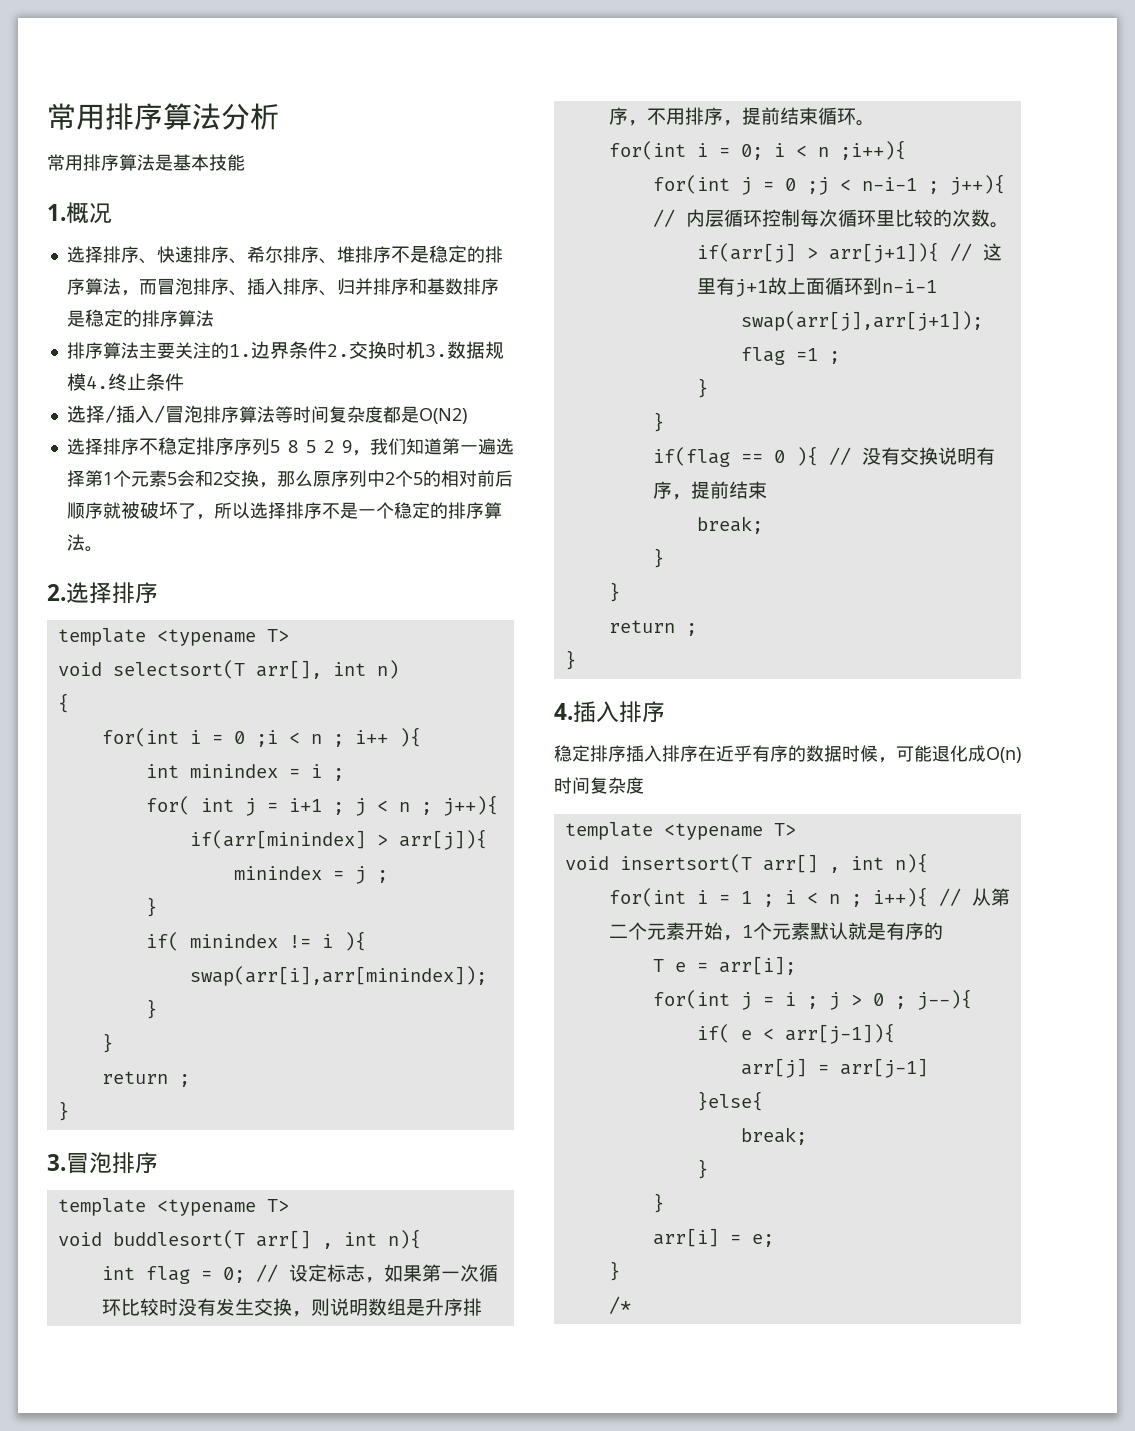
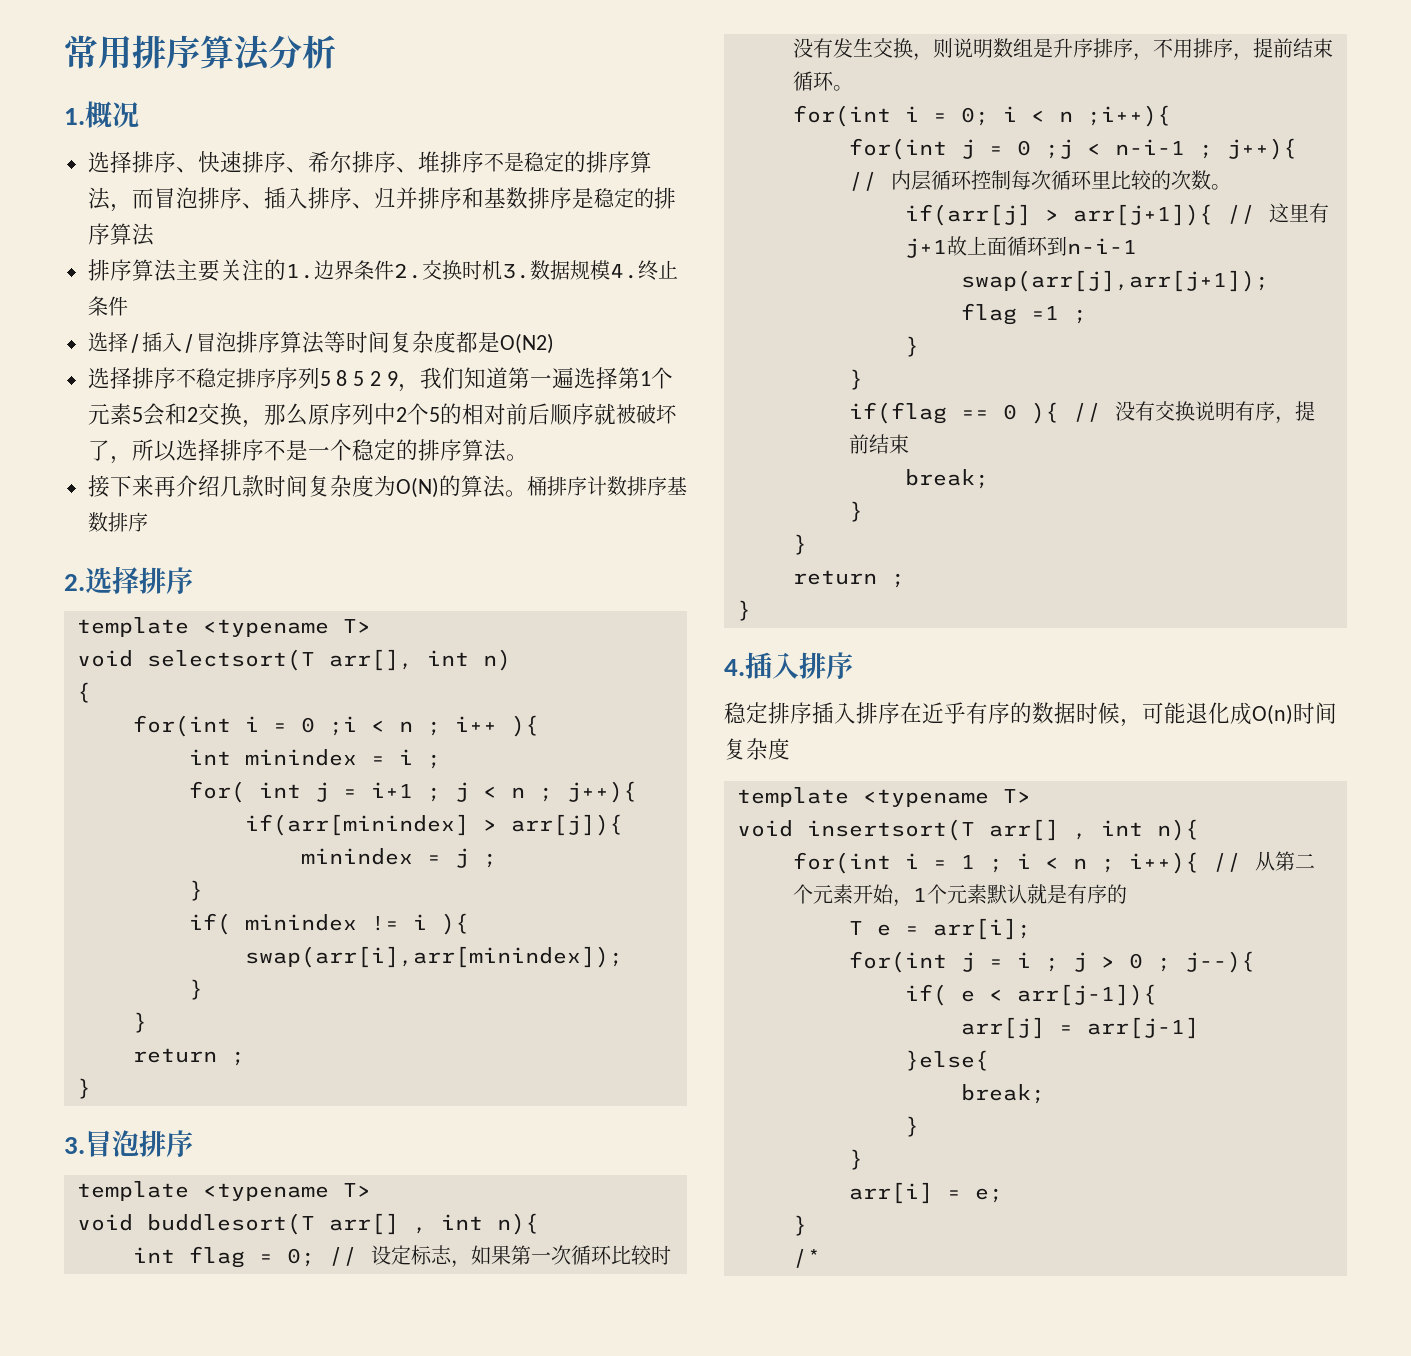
- 常用排序算法是基本技能
+ 接下来再介绍几款时间复杂度为O(N)的算法。桶排序计数排序基数排序

